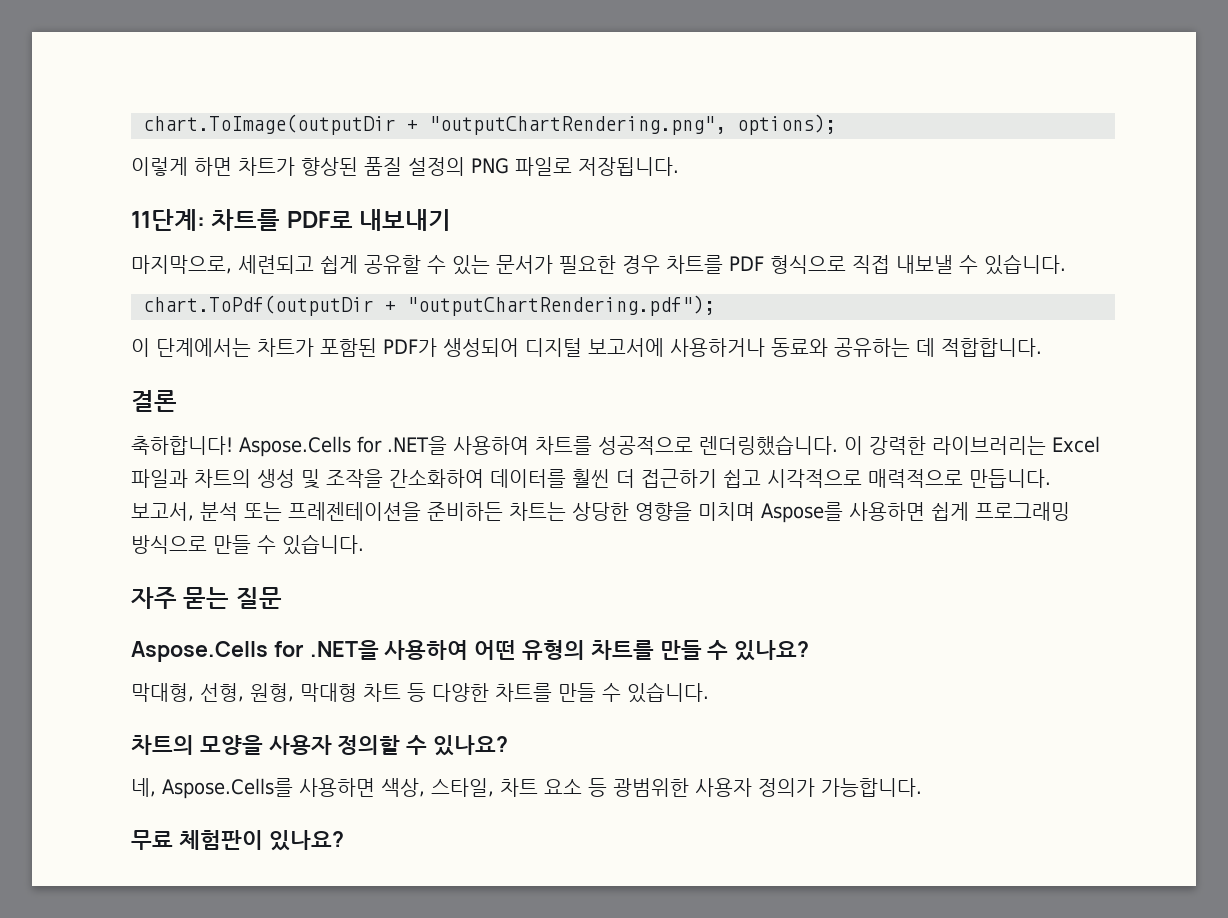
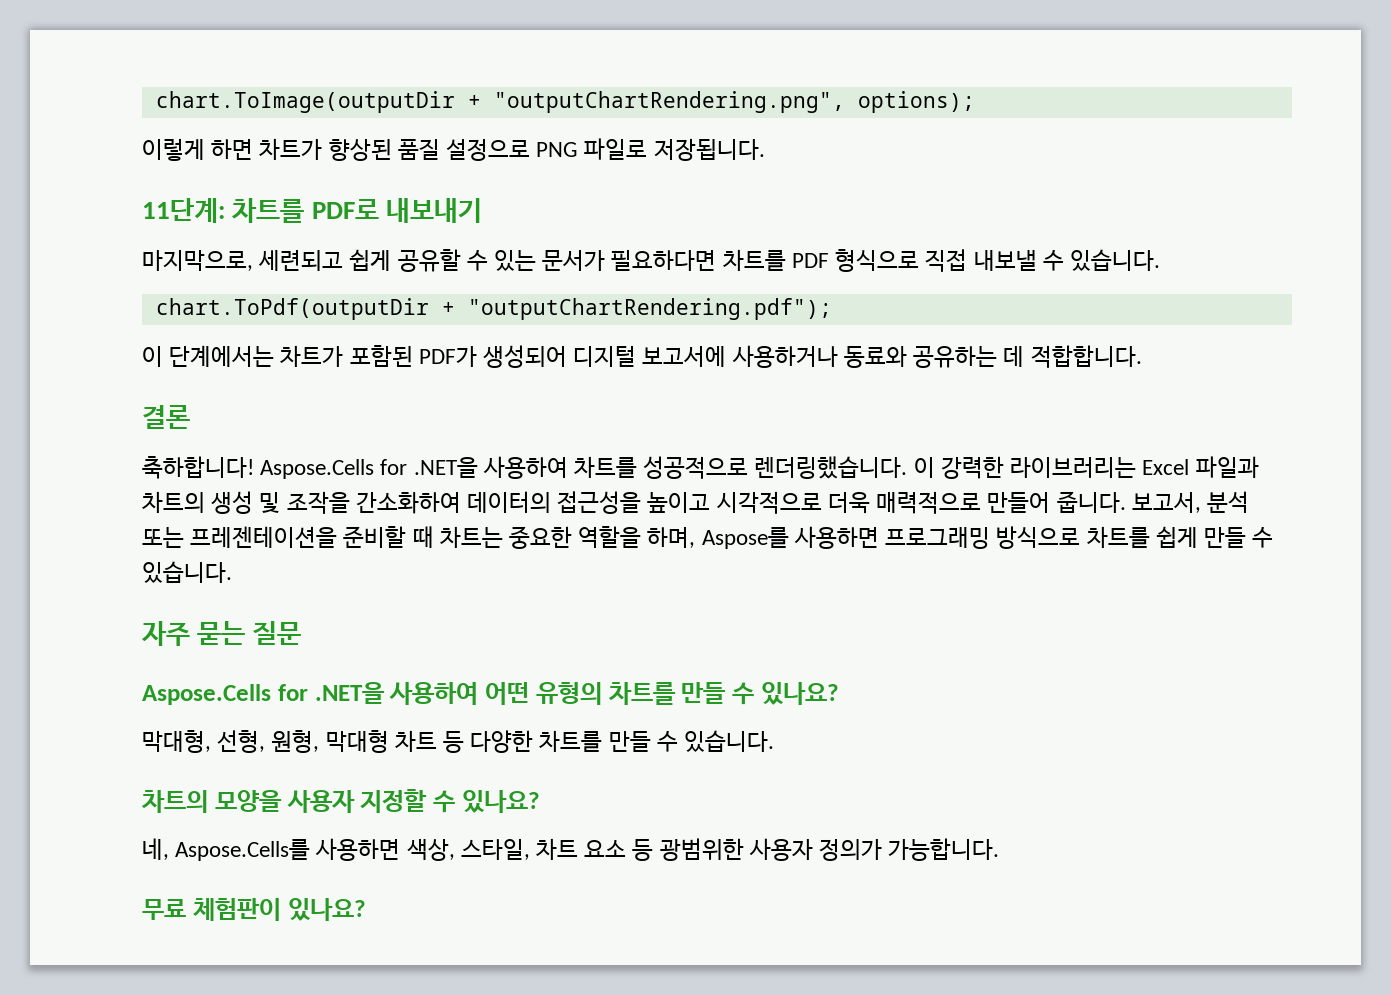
- 이렇게 하면 차트가 향상된 품질 설정의 PNG 파일로 저장됩니다.
+ 이렇게 하면 차트가 향상된 품질 설정으로 PNG 파일로 저장됩니다.
- 마지막으로, 세련되고 쉽게 공유할 수 있는 문서가 필요한 경우 차트를 PDF 형식으로 직접 내보낼 수 있습니다.
+ 마지막으로, 세련되고 쉽게 공유할 수 있는 문서가 필요하다면 차트를 PDF 형식으로 직접 내보낼 수 있습니다.
- 이 강력한 라이브러리는 Excel 파일과 차트의 생성 및 조작을 간소화하여 데이터를 훨씬 더 접근하기 쉽고 시각적으로 매력적으로 만듭니다. 보고서, 분석 또는 프레젠테이션을 준비하든 차트는 상당한 영향을 미치며 Aspose를 사용하면 쉽게 프로그래밍 방식으로 만들 수 있습니다.
+ 이 강력한 라이브러리는 Excel 파일과 차트의 생성 및 조작을 간소화하여 데이터의 접근성을 높이고 시각적으로 더욱 매력적으로 만들어 줍니다. 보고서, 분석 또는 프레젠테이션을 준비할 때 차트는 중요한 역할을 하며, Aspose를 사용하면 프로그래밍 방식으로 차트를 쉽게 만들 수 있습니다.
- 차트의 모양을 사용자 정의할 수 있나요?
+ 차트의 모양을 사용자 지정할 수 있나요?

